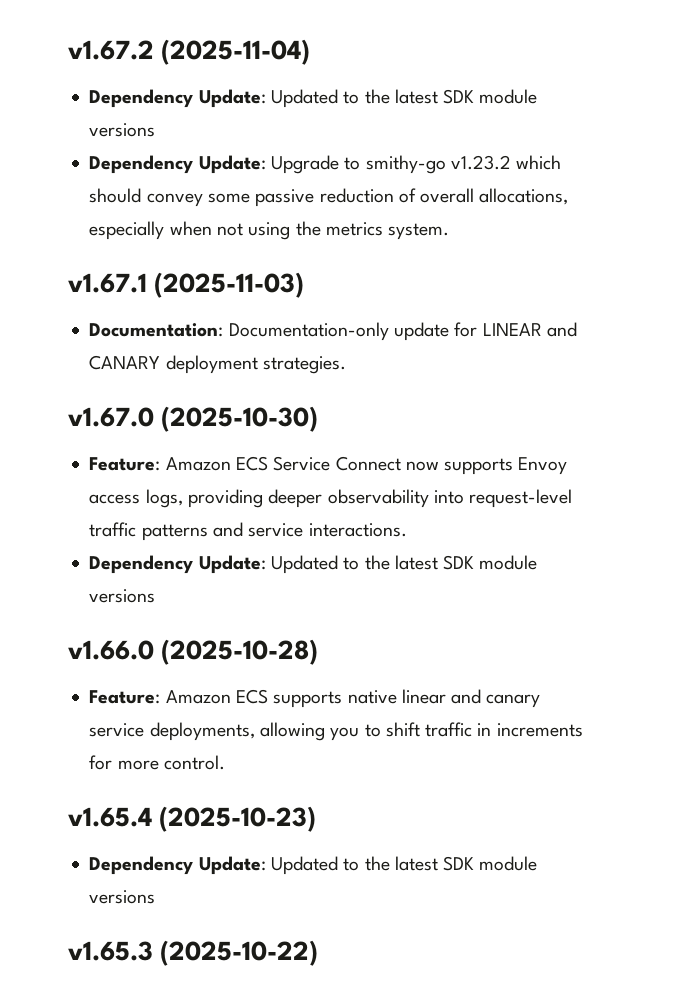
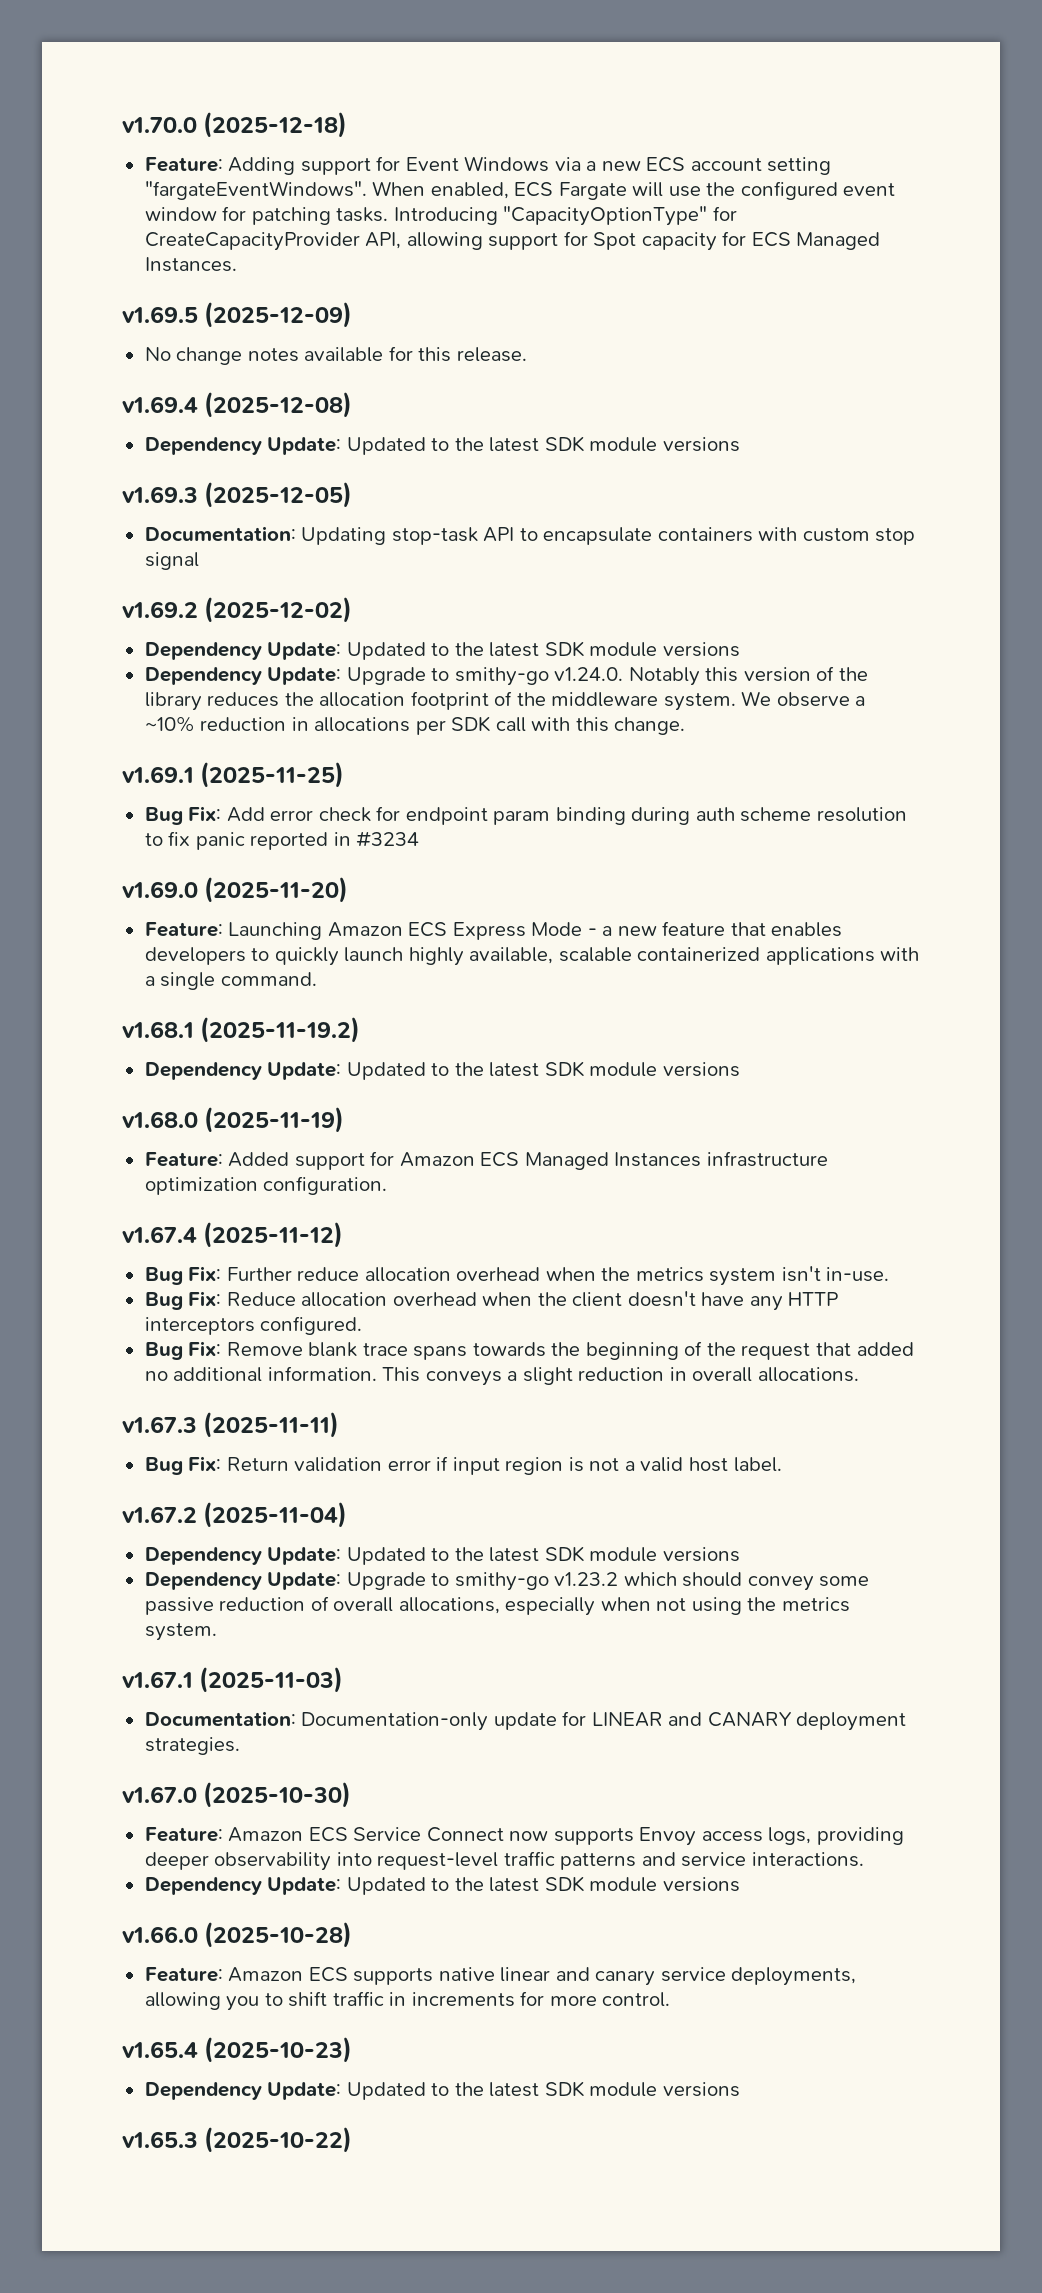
+ v1.70.0 (2025-12-18)
+ Feature: Adding support for Event Windows via a new ECS account setting "fargateEventWindows". When enabled, ECS Fargate will use the configured event window for patching tasks. Introducing "CapacityOptionType" for CreateCapacityProvider API, allowing support for Spot capacity for ECS Managed Instances.
+ v1.69.5 (2025-12-09)
+ No change notes available for this release.
+ v1.69.4 (2025-12-08)
+ Dependency Update: Updated to the latest SDK module versions
+ v1.69.3 (2025-12-05)
+ Documentation: Updating stop-task API to encapsulate containers with custom stop signal
+ v1.69.2 (2025-12-02)
+ Dependency Update: Updated to the latest SDK module versions
+ Dependency Update: Upgrade to smithy-go v1.24.0. Notably this version of the library reduces the allocation footprint of the middleware system. We observe a ~10% reduction in allocations per SDK call with this change.
+ v1.69.1 (2025-11-25)
+ Bug Fix: Add error check for endpoint param binding during auth scheme resolution to fix panic reported in #3234
+ v1.69.0 (2025-11-20)
+ Feature: Launching Amazon ECS Express Mode - a new feature that enables developers to quickly launch highly available, scalable containerized applications with a single command.
+ v1.68.1 (2025-11-19.2)
+ Dependency Update: Updated to the latest SDK module versions
+ v1.68.0 (2025-11-19)
+ Feature: Added support for Amazon ECS Managed Instances infrastructure optimization configuration.
+ v1.67.4 (2025-11-12)
+ Bug Fix: Further reduce allocation overhead when the metrics system isn't in-use.
+ Bug Fix: Reduce allocation overhead when the client doesn't have any HTTP interceptors configured.
+ Bug Fix: Remove blank trace spans towards the beginning of the request that added no additional information. This conveys a slight reduction in overall allocations.
+ v1.67.3 (2025-11-11)
+ Bug Fix: Return validation error if input region is not a valid host label.

